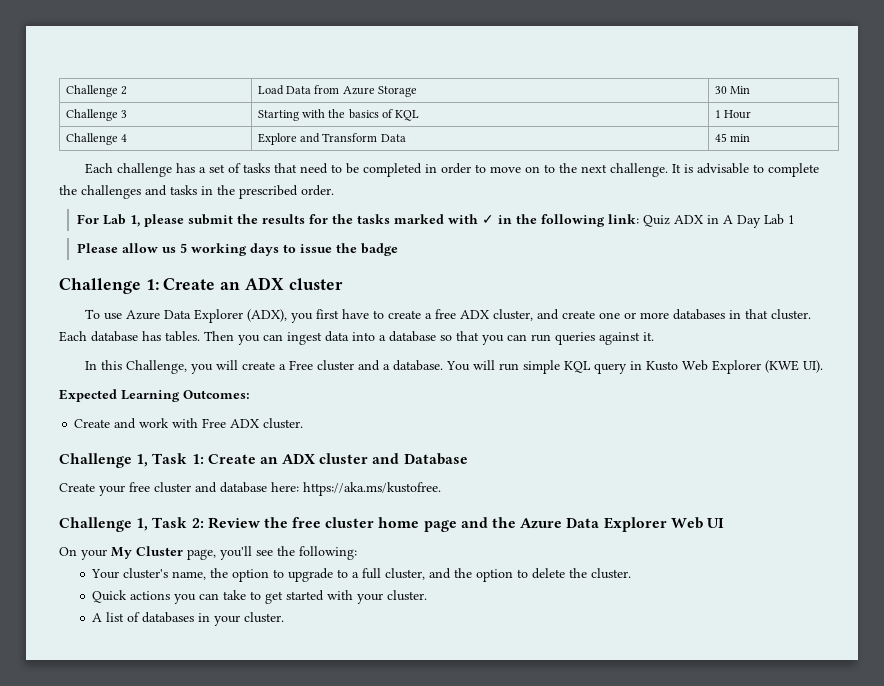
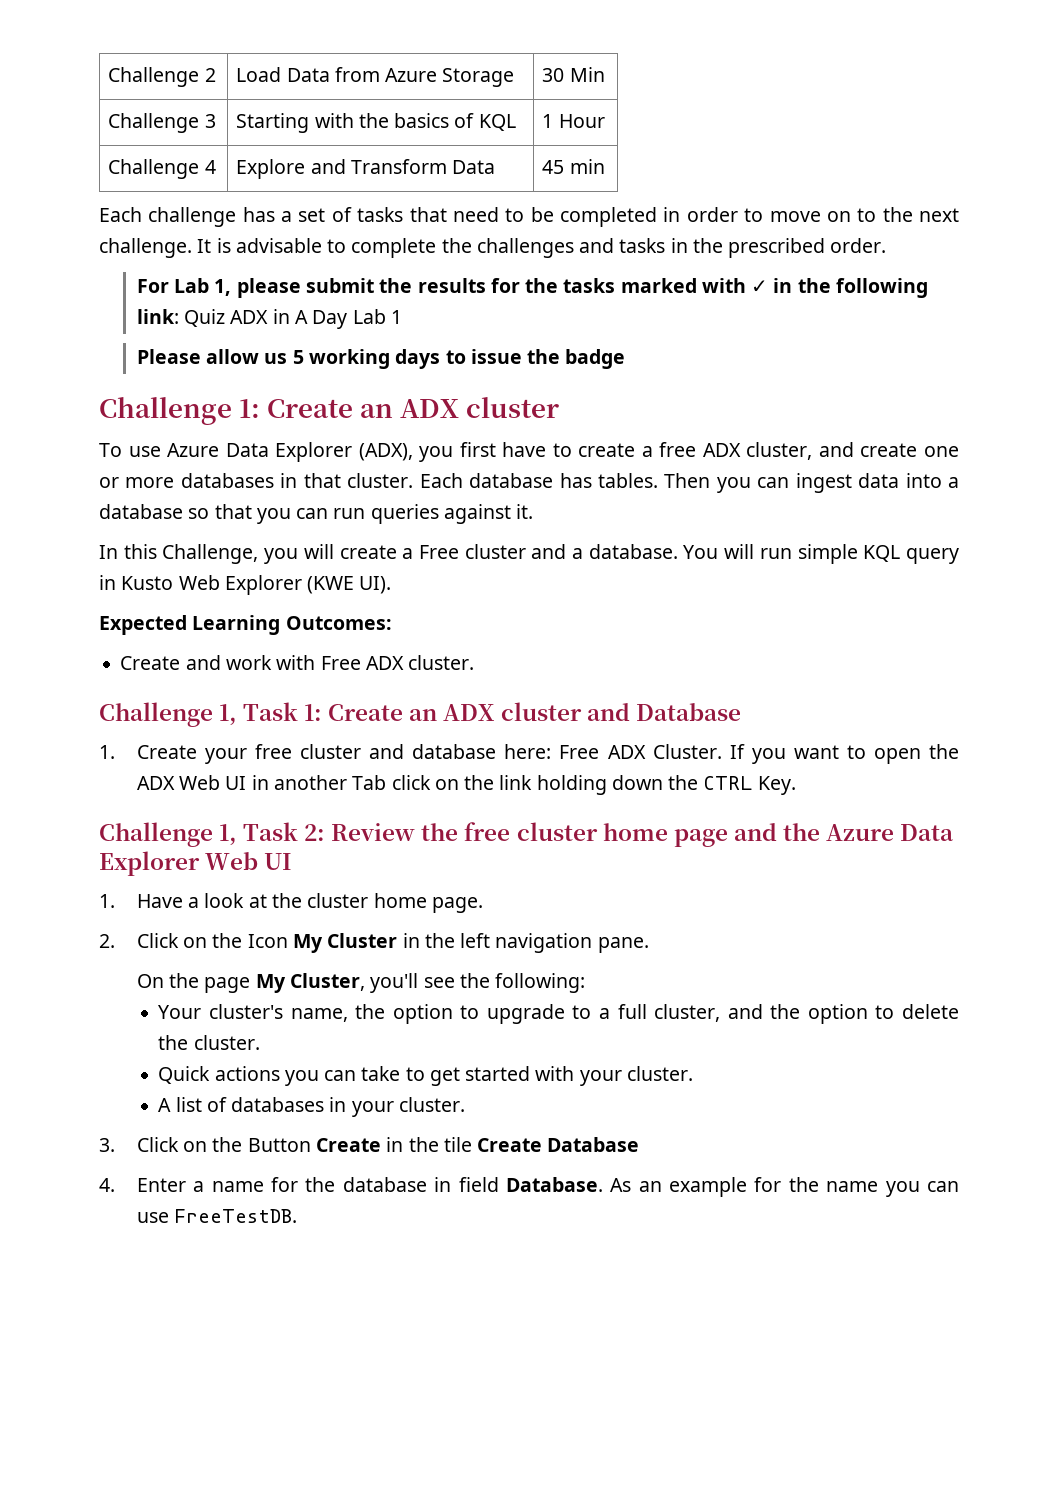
- Create your free cluster and database here: https://aka.ms/kustofree.
+ 1. Create your free cluster and database here: Free ADX Cluster. If you want to open the ADX Web UI in another Tab click on the link holding down the CTRL Key.
- On your My Cluster page, you'll see the following:
+ 1. Have a look at the cluster home page.
+ 2. Click on the Icon My Cluster in the left navigation pane.
+ On the page My Cluster, you'll see the following:
+ 3. Click on the Button Create in the tile Create Database
+ 4. Enter a name for the database in field Database. As an example for the name you can use FreeTestDB.

